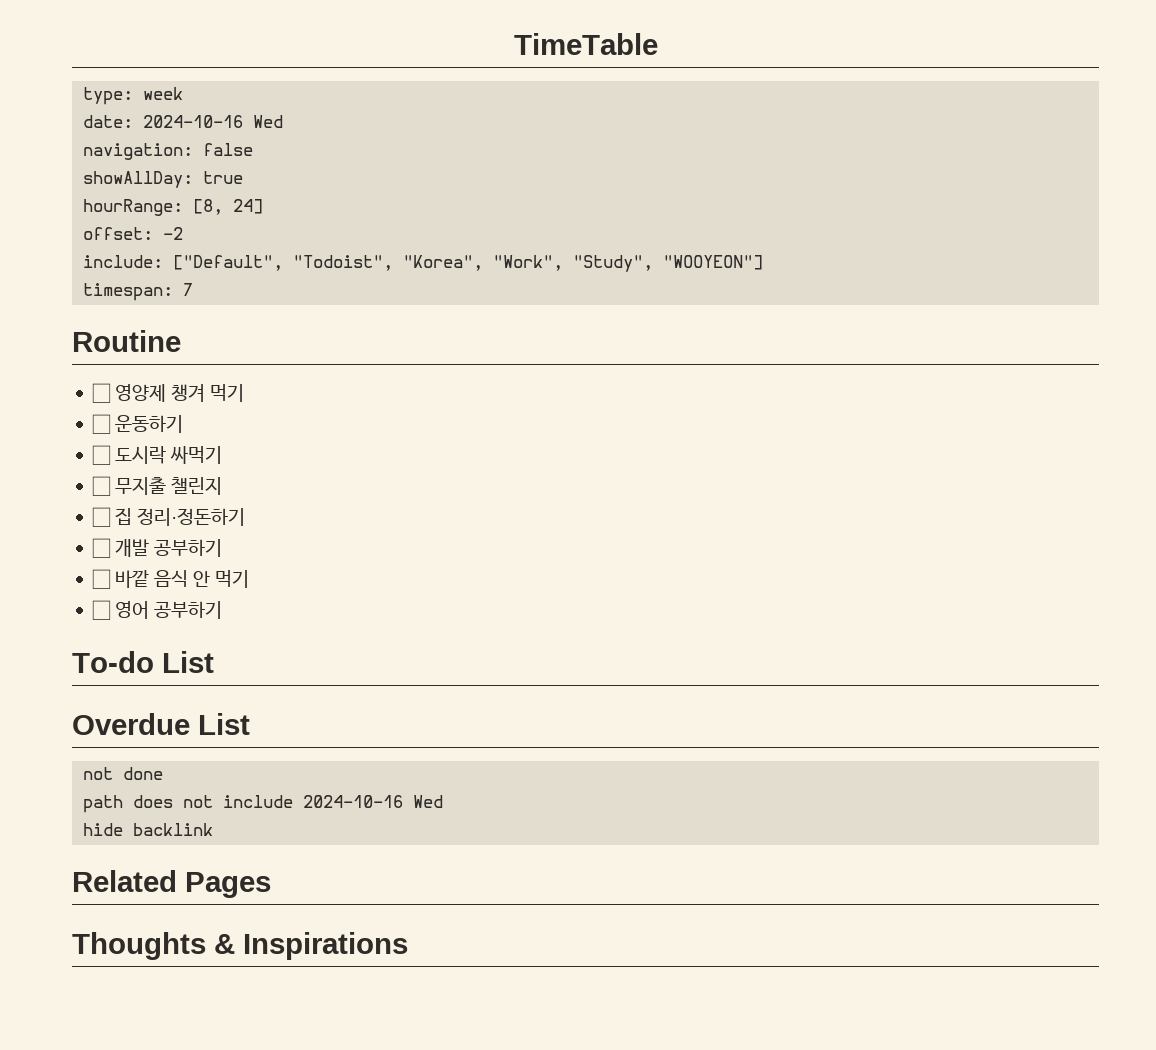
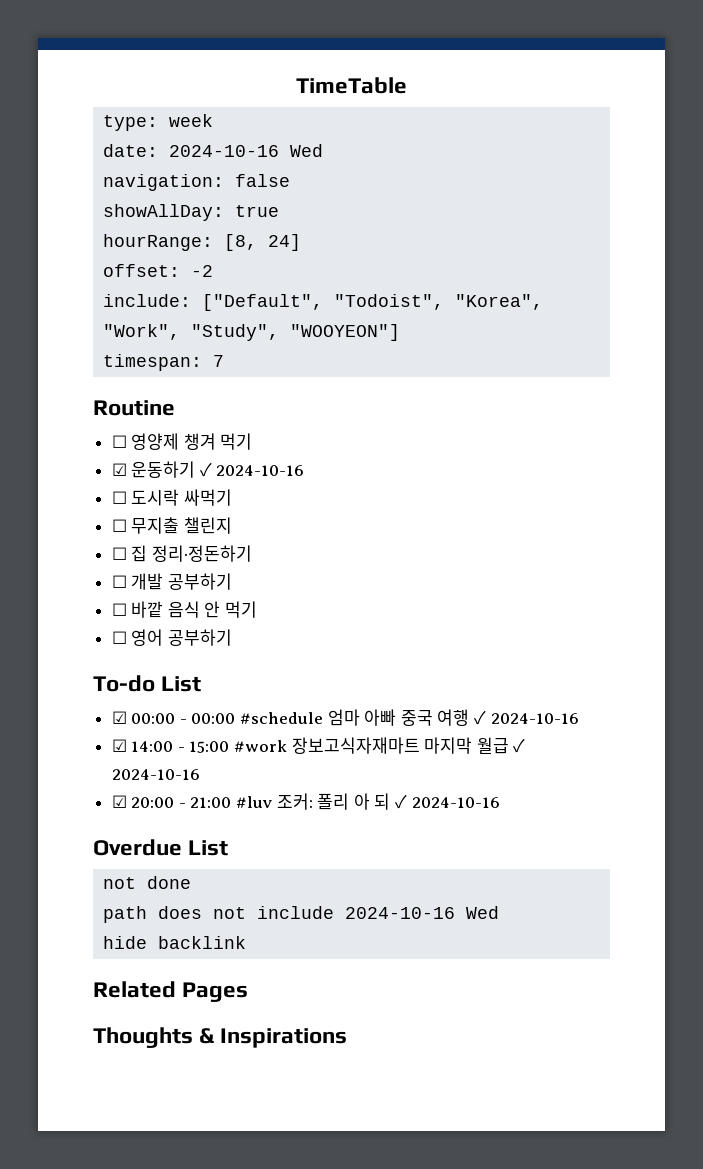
- ☐ 운동하기
+ ☑ 운동하기 ✓ 2024-10-16
+ ☑ 00:00 - 00:00 #schedule 엄마 아빠 중국 여행 ✓ 2024-10-16
+ ☑ 14:00 - 15:00 #work 장보고식자재마트 마지막 월급 ✓ 2024-10-16
+ ☑ 20:00 - 21:00 #luv 조커: 폴리 아 되 ✓ 2024-10-16

